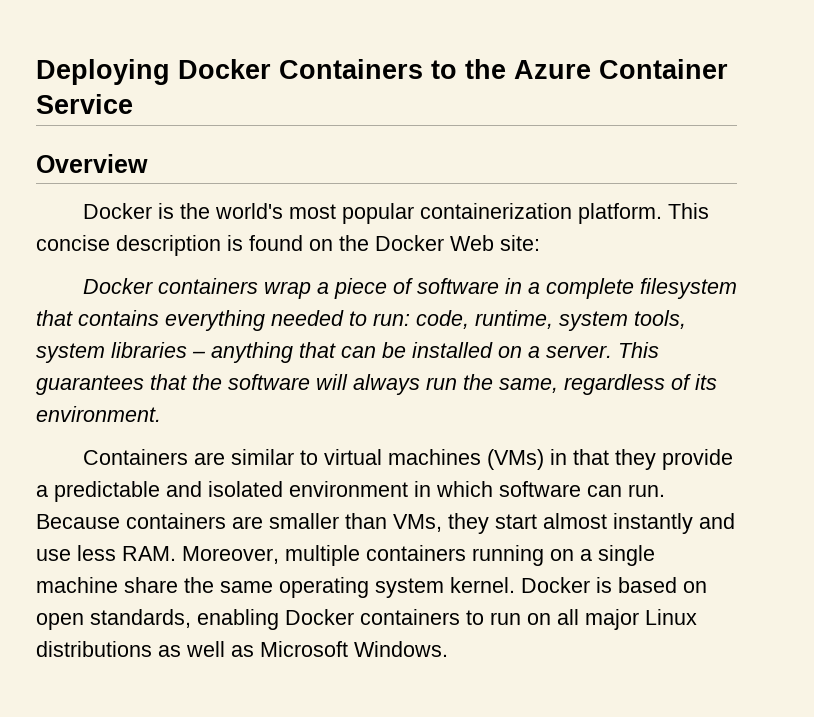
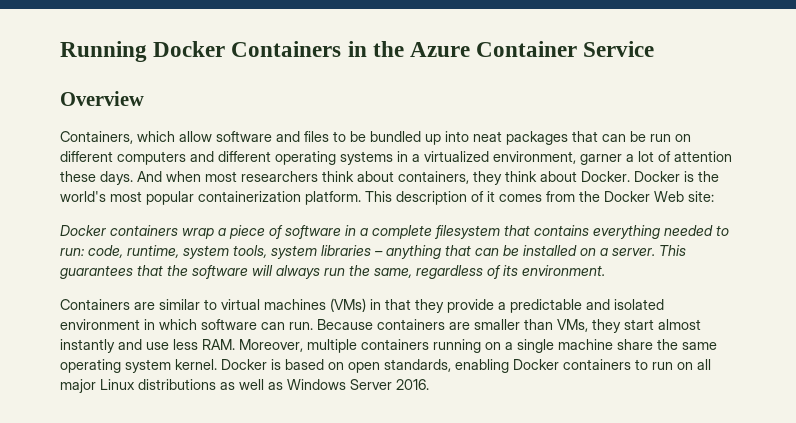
- Deploying Docker Containers to the Azure Container Service
+ Running Docker Containers in the Azure Container Service
+ Containers, which allow software and files to be bundled up into neat packages that can be run on different computers and different operating systems in a virtualized environment, garner a lot of attention these days. And when most researchers think about containers, they think about Docker.
- This concise description is found on the Docker Web site:
+ This description of it comes from the Docker Web site:
- Docker is based on open standards, enabling Docker containers to run on all major Linux distributions as well as Microsoft Windows.
+ Docker is based on open standards, enabling Docker containers to run on all major Linux distributions as well as Windows Server 2016.

